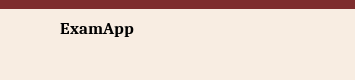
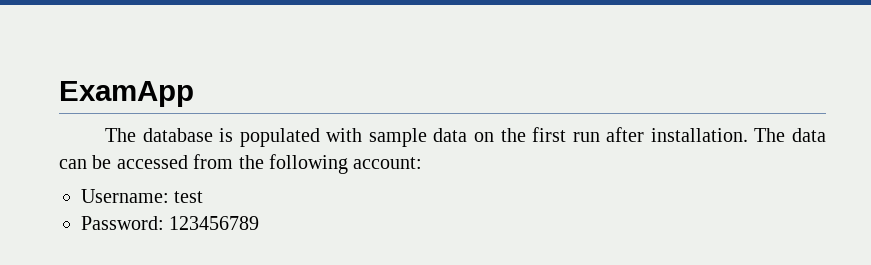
+ The database is populated with sample data on the first run after installation. The data can be accessed from the following account:
+ Username: test
+ Password: 123456789

